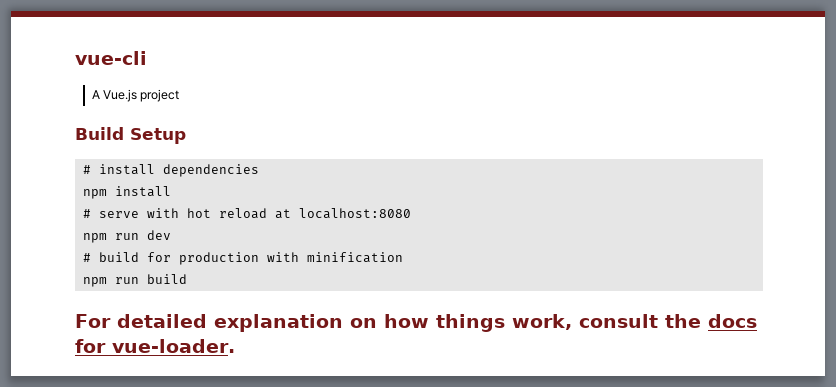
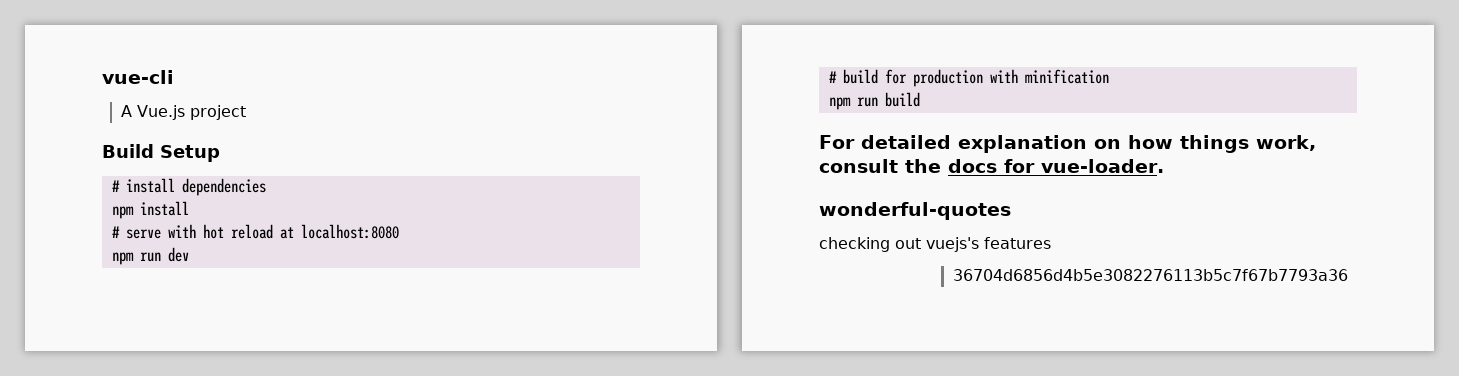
+ wonderful-quotes
+ checking out vuejs's features
+ 36704d6856d4b5e3082276113b5c7f67b7793a36

